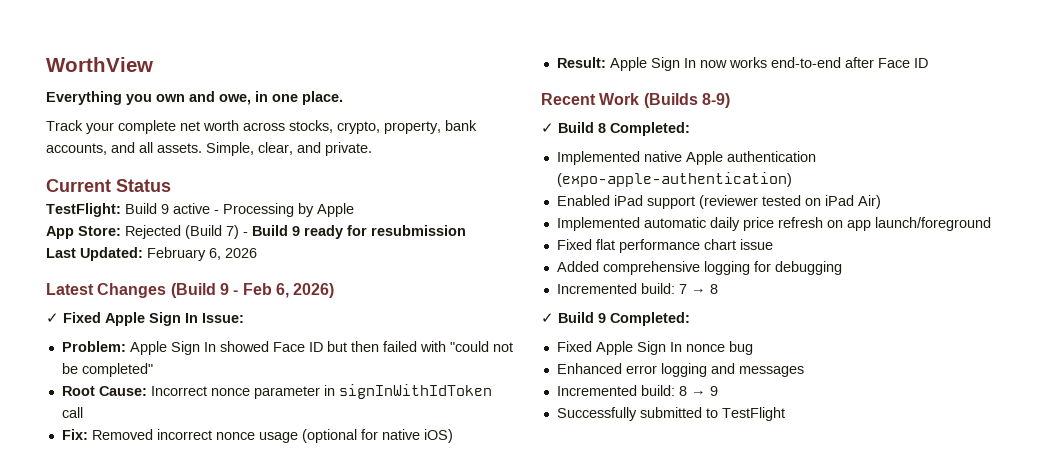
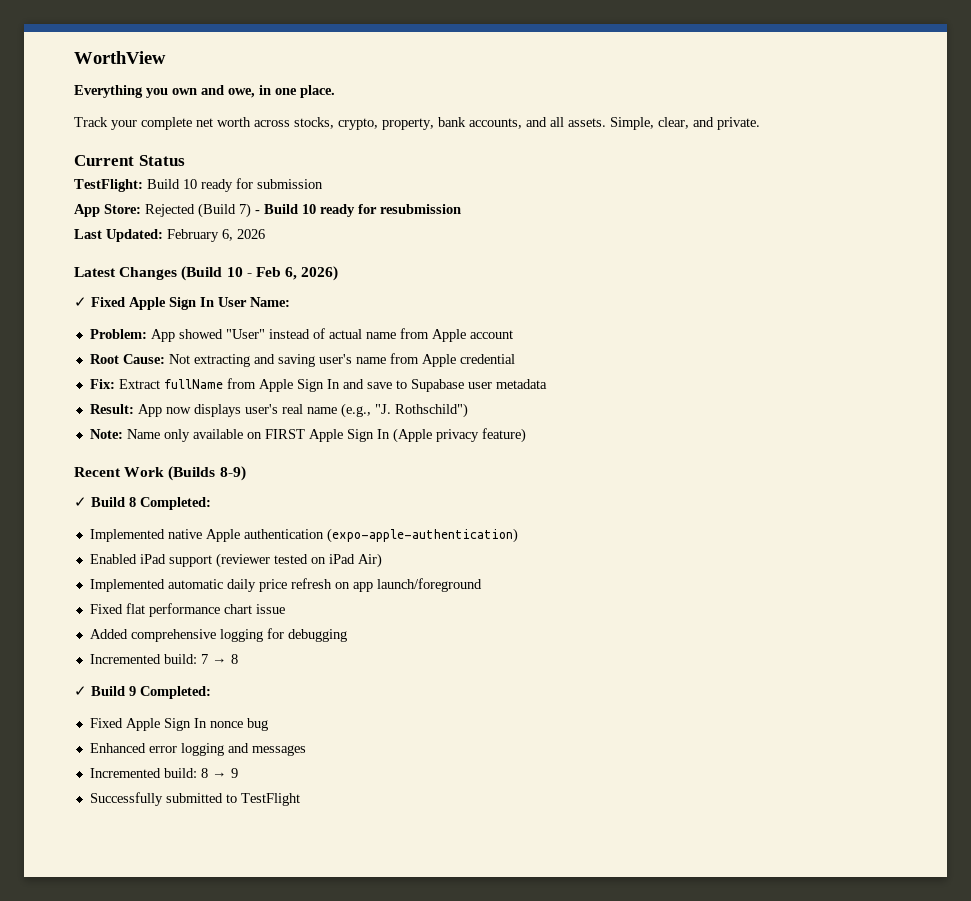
- TestFlight: Build 9 active - Processing by Apple
+ TestFlight: Build 10 ready for submission
- App Store: Rejected (Build 7) - Build 9 ready for resubmission
+ App Store: Rejected (Build 7) - Build 10 ready for resubmission
- Latest Changes (Build 9 - Feb 6, 2026)
+ Latest Changes (Build 10 - Feb 6, 2026)
- ✓ Fixed Apple Sign In Issue:
+ ✓ Fixed Apple Sign In User Name:
- Problem: Apple Sign In showed Face ID but then failed with "could not be completed"
- Root Cause: Incorrect nonce parameter in signInWithIdToken call
- Fix: Removed incorrect nonce usage (optional for native iOS)
- Result: Apple Sign In now works end-to-end after Face ID
+ Problem: App showed "User" instead of actual name from Apple account
+ Root Cause: Not extracting and saving user's name from Apple credential
+ Fix: Extract fullName from Apple Sign In and save to Supabase user metadata
+ Result: App now displays user's real name (e.g., "J. Rothschild")
+ Note: Name only available on FIRST Apple Sign In (Apple privacy feature)

